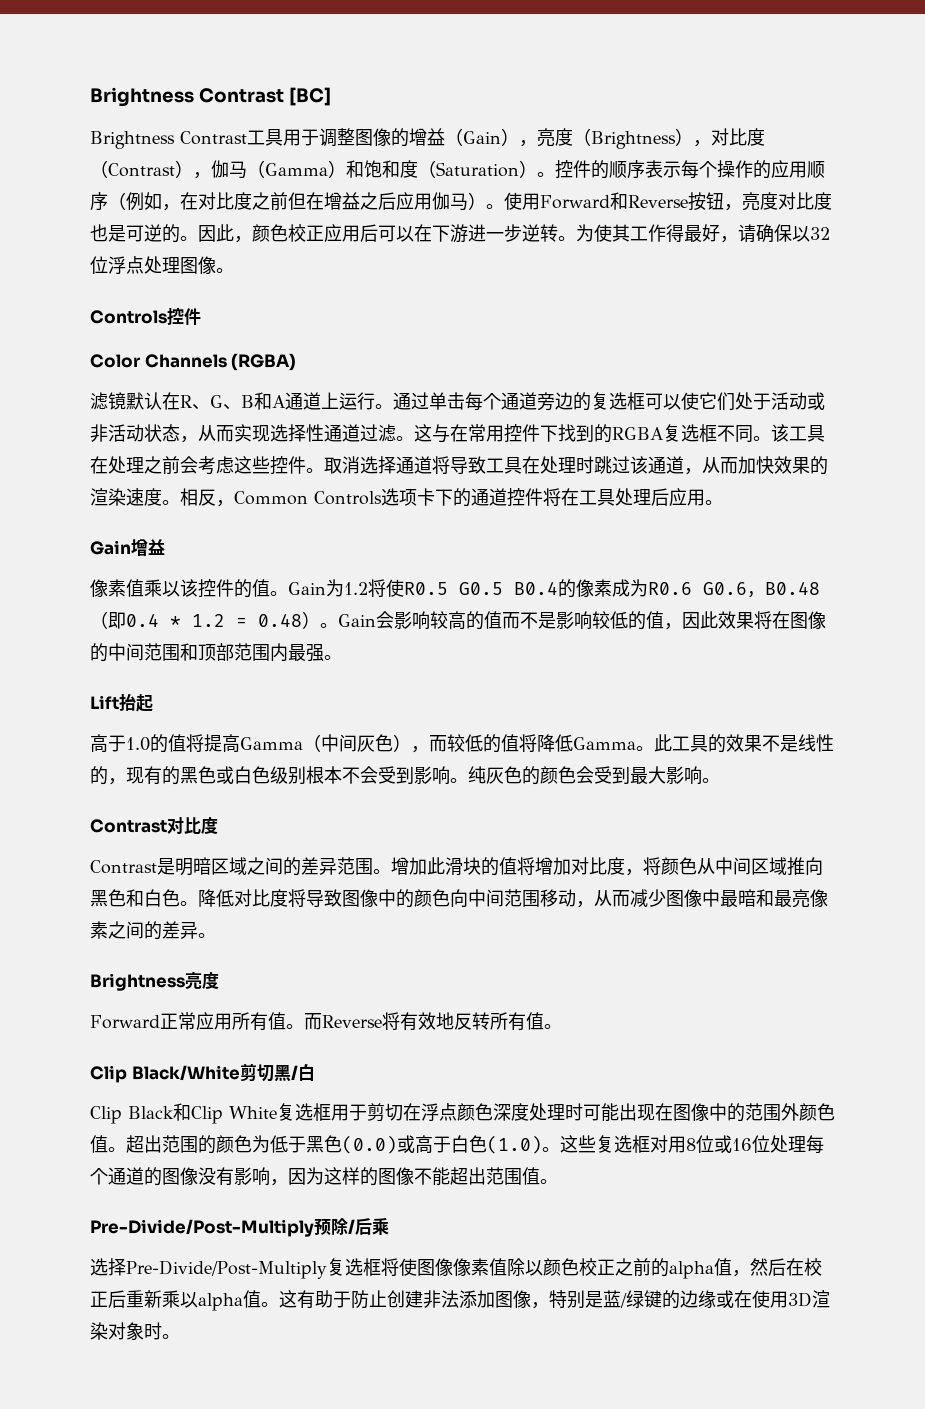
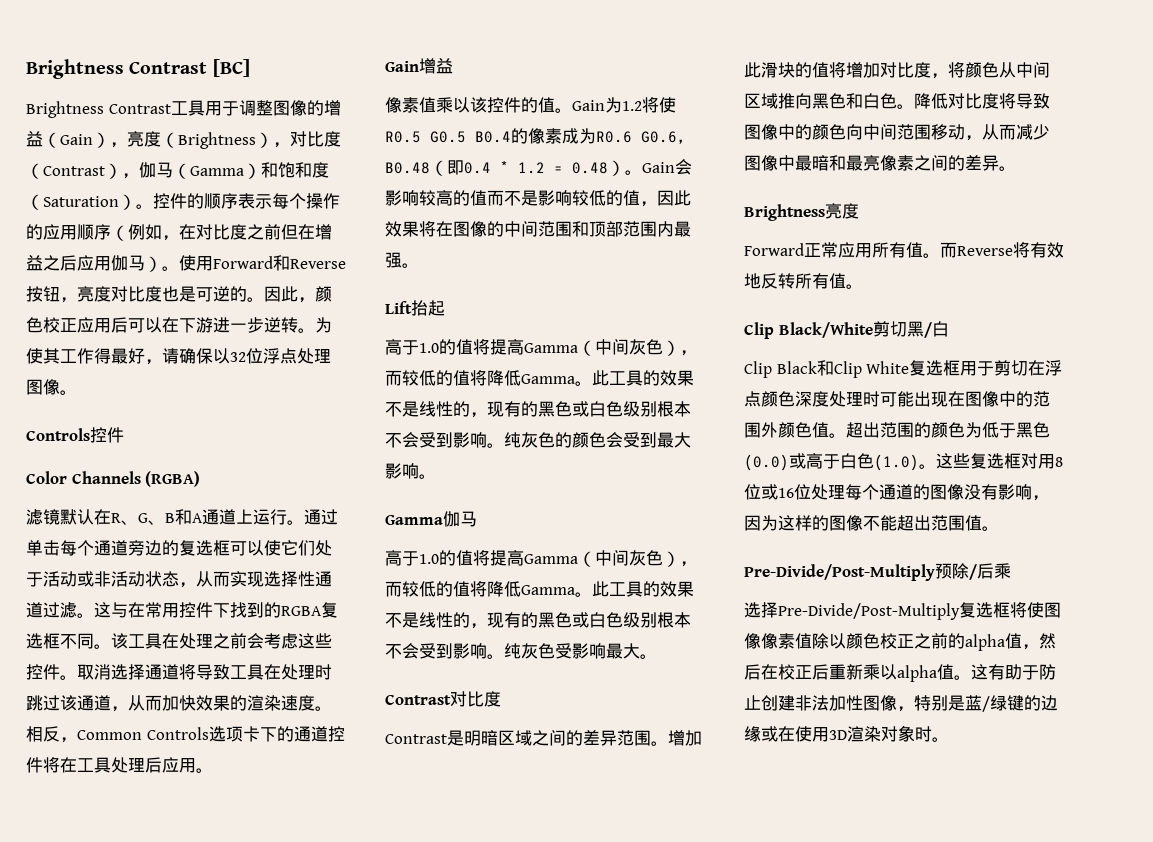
+ Gamma伽马
+ 高于1.0的值将提高Gamma（中间灰色），而较低的值将降低Gamma。此工具的效果不是线性的，现有的黑色或白色级别根本不会受到影响。纯灰色受影响最大。
- 这有助于防止创建非法添加图像，特别是蓝/绿键的边缘或在使用3D渲染对象时。
+ 这有助于防止创建非法加性图像，特别是蓝/绿键的边缘或在使用3D渲染对象时。

